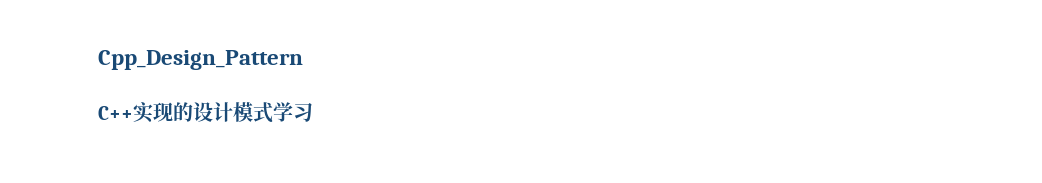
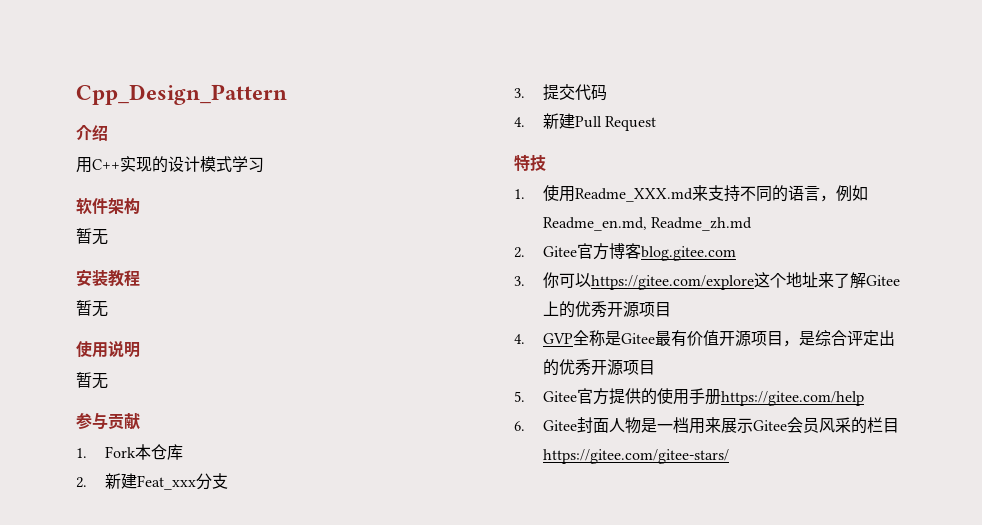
- C++实现的设计模式学习
+ 介绍
+ 用C++实现的设计模式学习
+ 软件架构
+ 暂无
+ 安装教程
+ 暂无
+ 使用说明
+ 暂无
+ 参与贡献
+ 1. Fork本仓库
+ 2.新建Feat_xxx分支
+ 3.提交代码
+ 4.新建Pull Request
+ 特技
+ 1.使用Readme_XXX.md来支持不同的语言，例如Readme_en.md, Readme_zh.md
+ 2. Gitee官方博客blog.gitee.com
+ 3.你可以https://gitee.com/explore这个地址来了解Gitee上的优秀开源项目
+ 4. GVP全称是Gitee最有价值开源项目，是综合评定出的优秀开源项目
+ 5. Gitee官方提供的使用手册https://gitee.com/help
+ 6. Gitee封面人物是一档用来展示Gitee会员风采的栏目https://gitee.com/gitee-stars/

